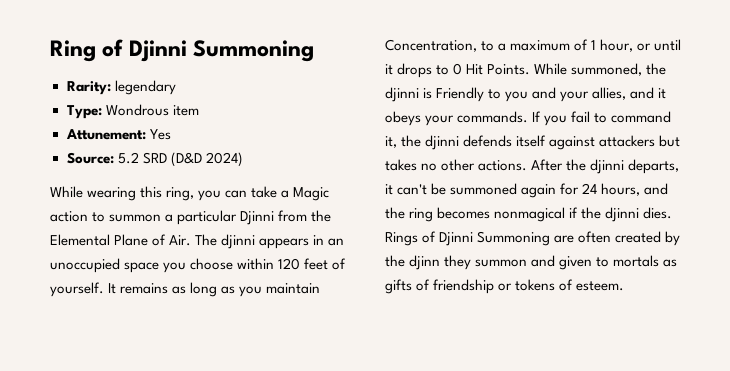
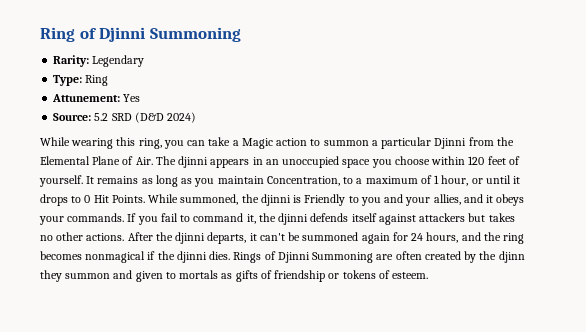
- Rarity: legendary
+ Rarity: Legendary
- Type: Wondrous item
+ Type: Ring

